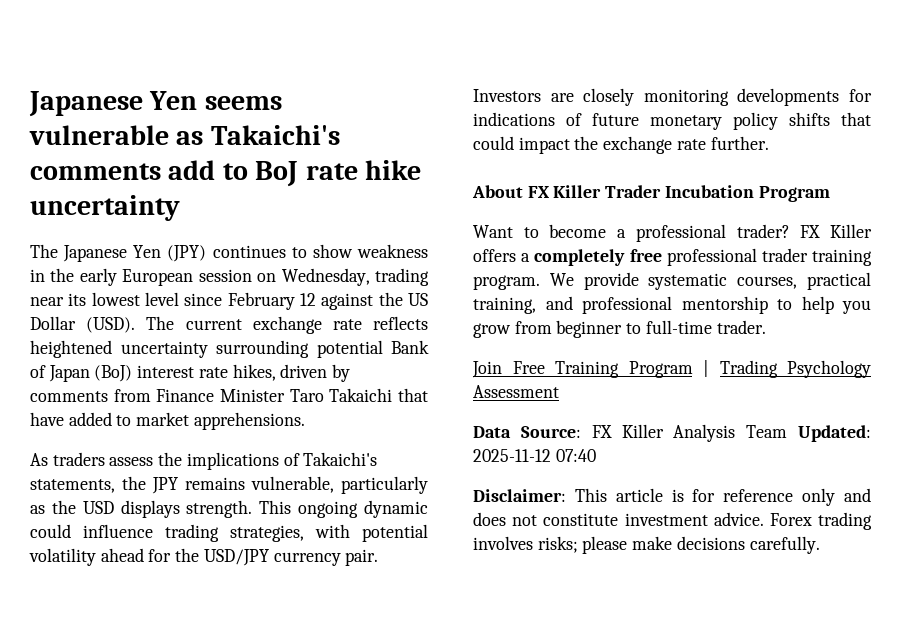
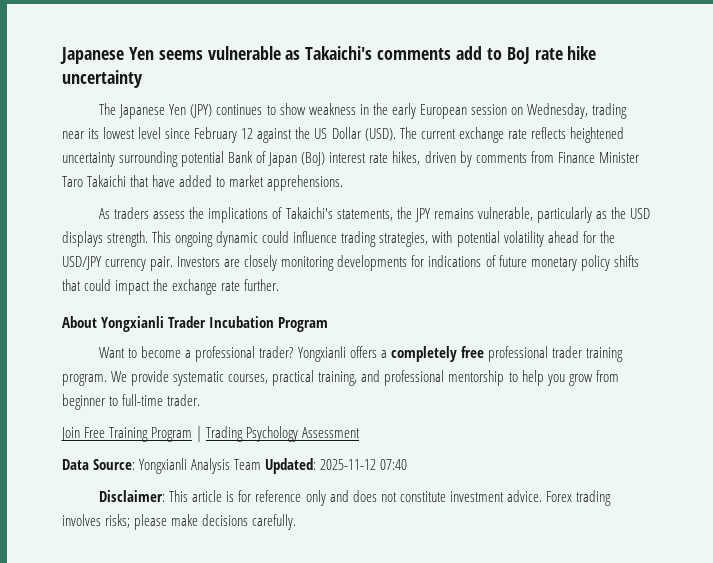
- About FX Killer Trader Incubation Program
+ About Yongxianli Trader Incubation Program
- FX Killer offers a completely free professional trader training program.
+ Yongxianli offers a completely free professional trader training program.
- Data Source: FX Killer Analysis Team Updated: 2025-11-12 07:40
+ Data Source: Yongxianli Analysis Team Updated: 2025-11-12 07:40

